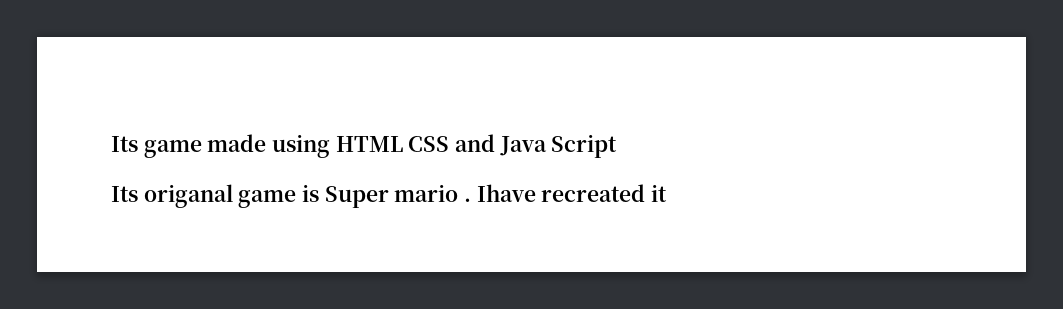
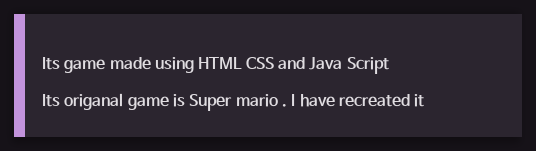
- Ihave recreated it
+ I have recreated it

